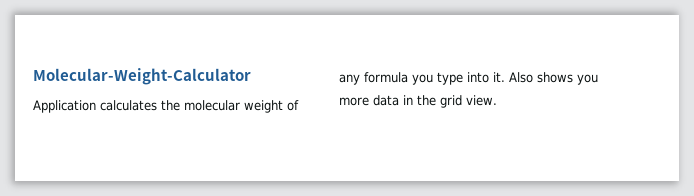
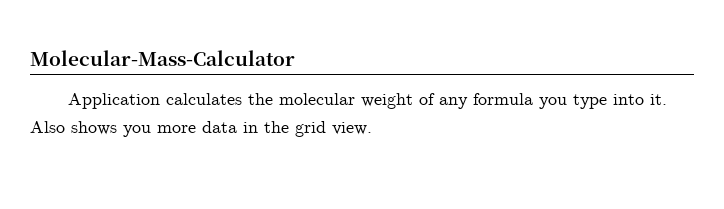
- Molecular-Weight-Calculator
+ Molecular-Mass-Calculator

